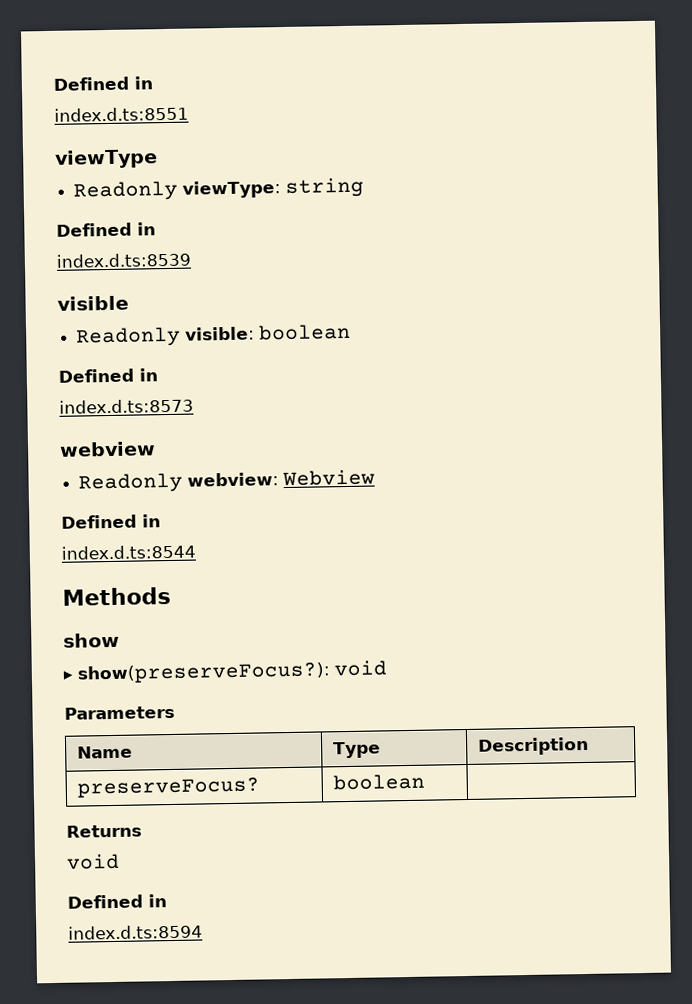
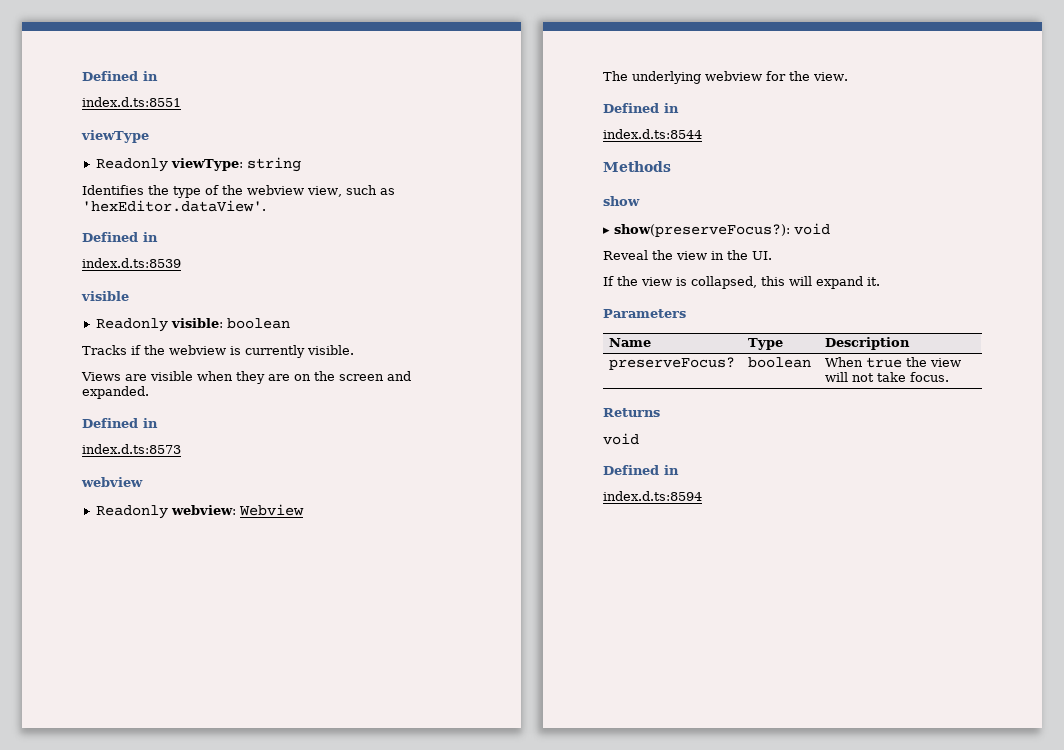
+ Identifies the type of the webview view, such as 'hexEditor.dataView'.
+ Tracks if the webview is currently visible.
+ Views are visible when they are on the screen and expanded.
+ The underlying webview for the view.
+ Reveal the view in the UI.
+ If the view is collapsed, this will expand it.
- preserveFocus? | boolean |
+ preserveFocus? | boolean | When true the view will not take focus.

